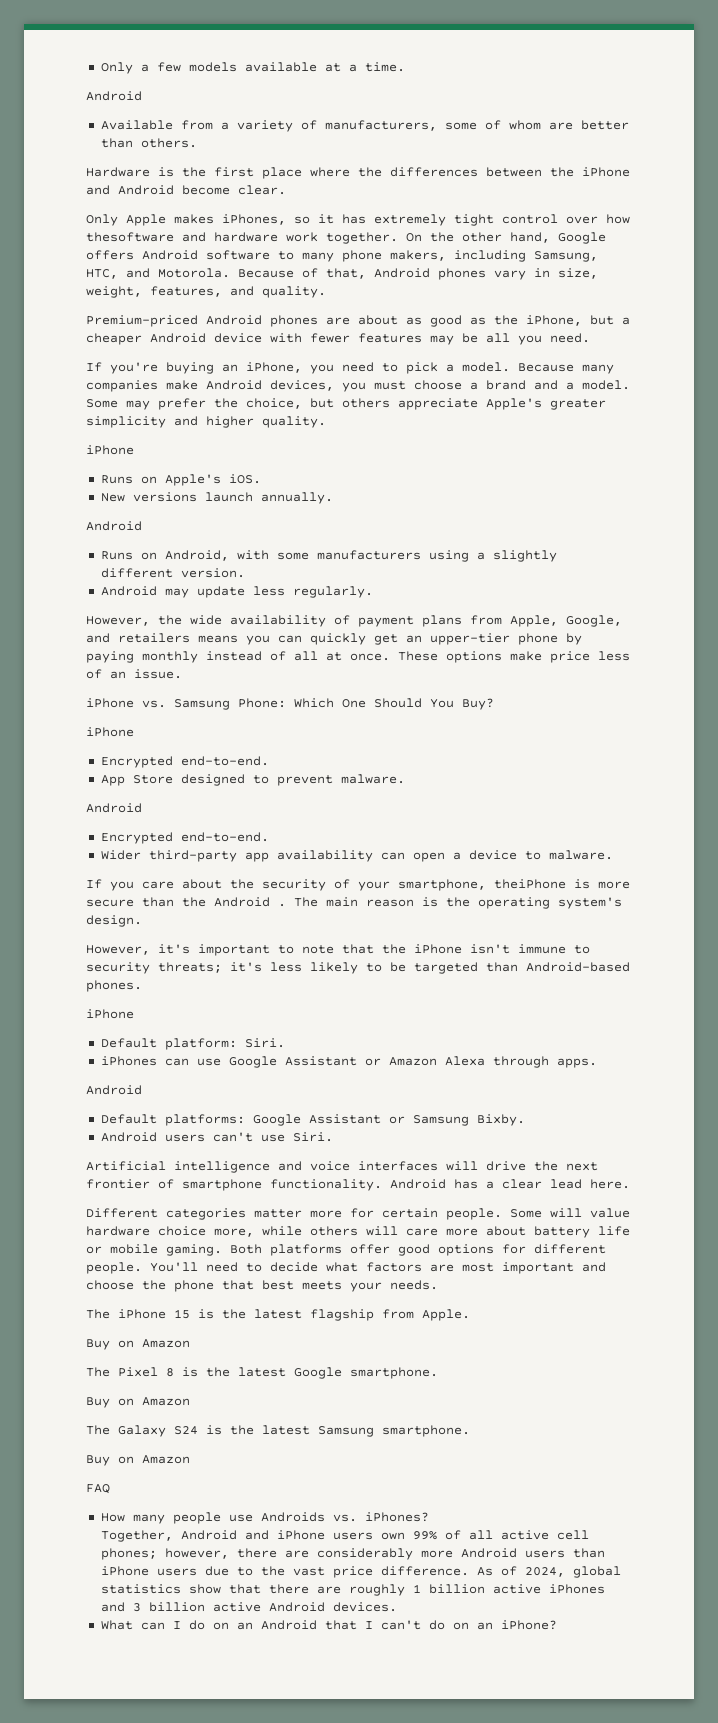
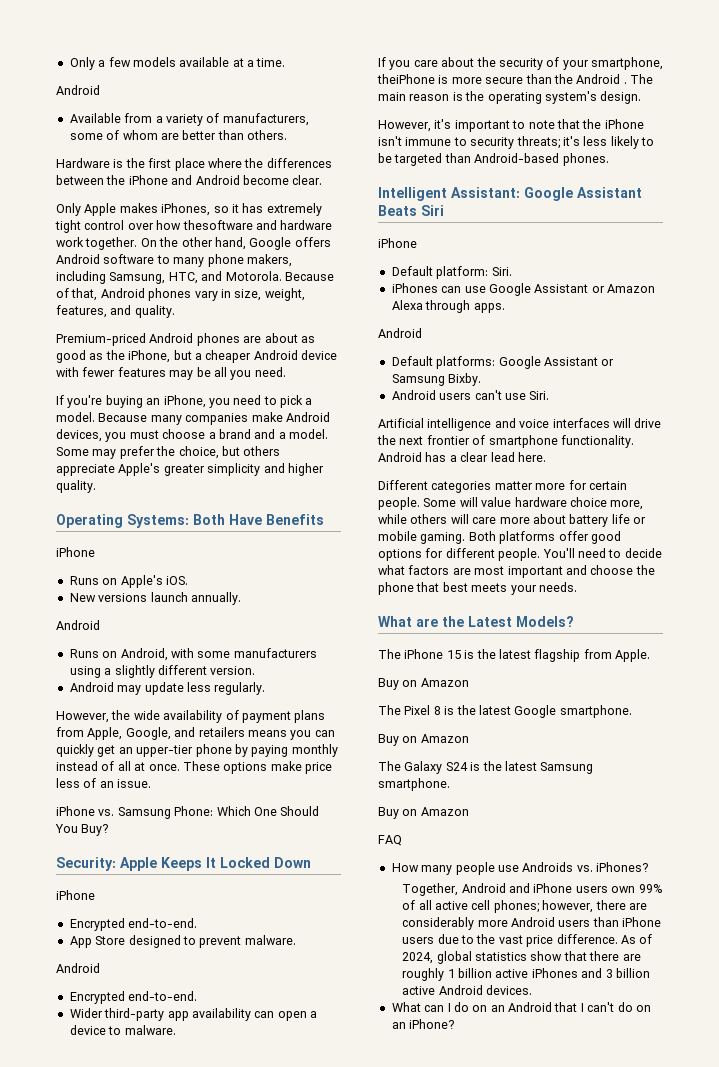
+ Operating Systems: Both Have Benefits
+ Security: Apple Keeps It Locked Down
+ Intelligent Assistant: Google Assistant Beats Siri
+ What are the Latest Models?

